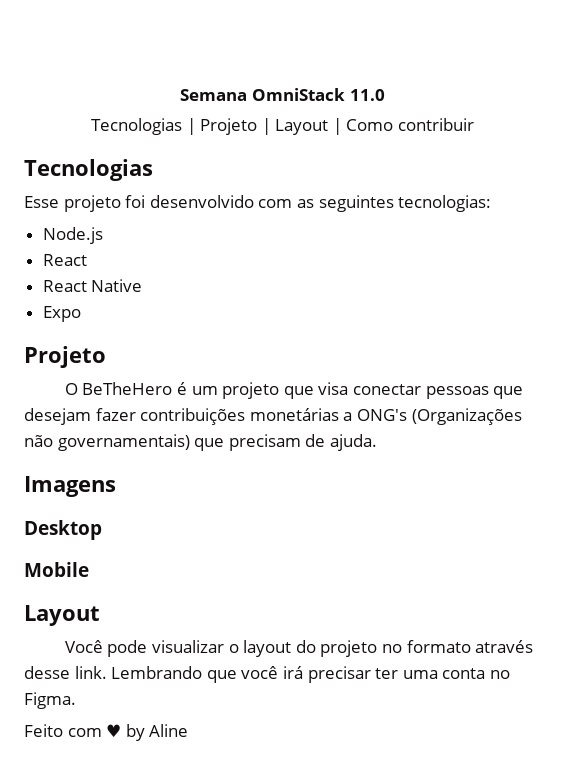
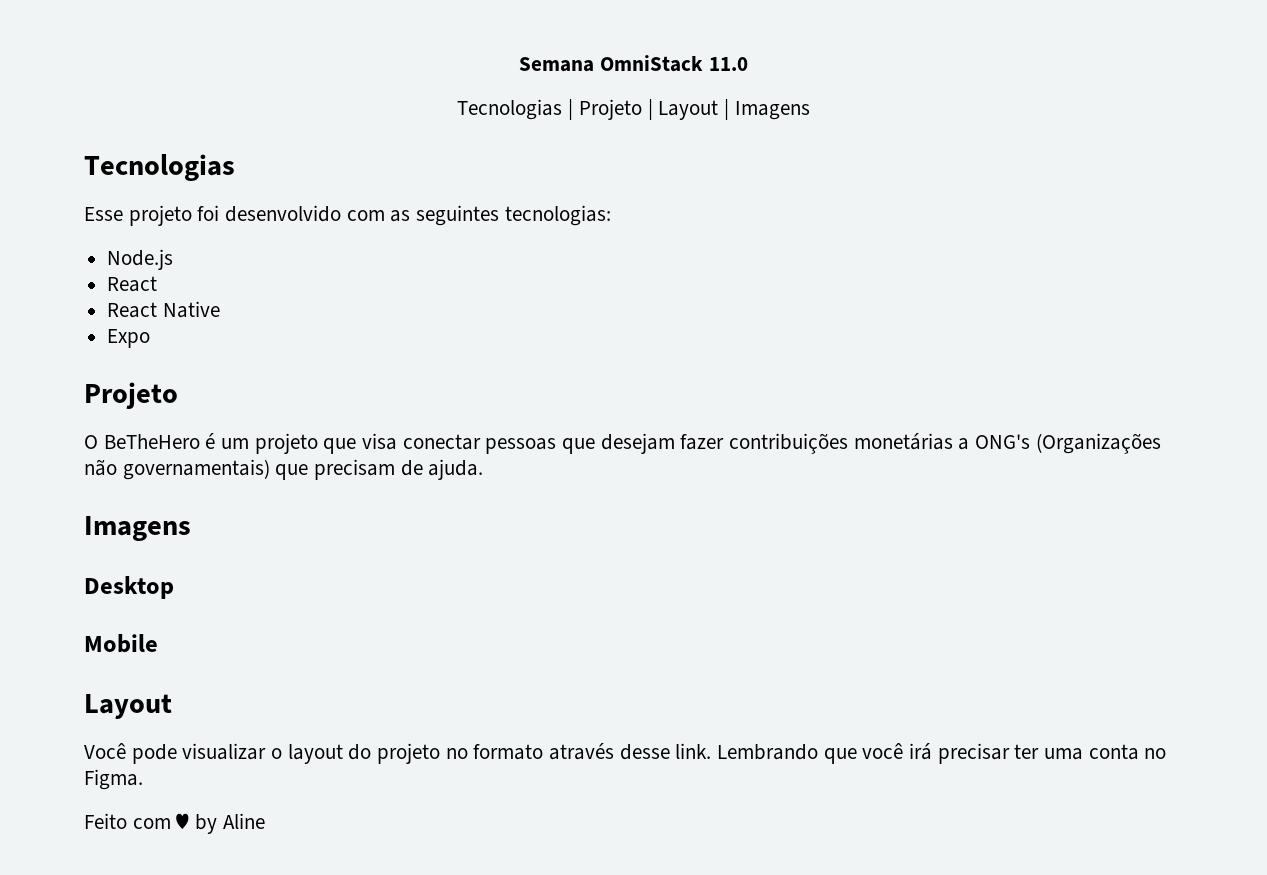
- Tecnologias | Projeto | Layout | Como contribuir
+ Tecnologias | Projeto | Layout | Imagens

